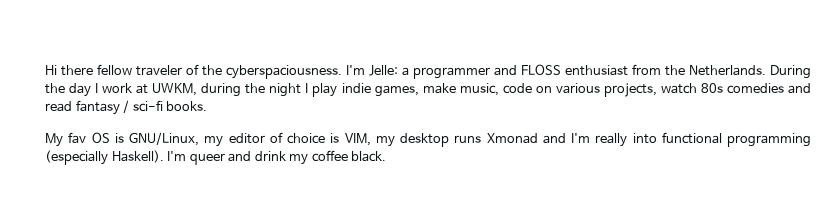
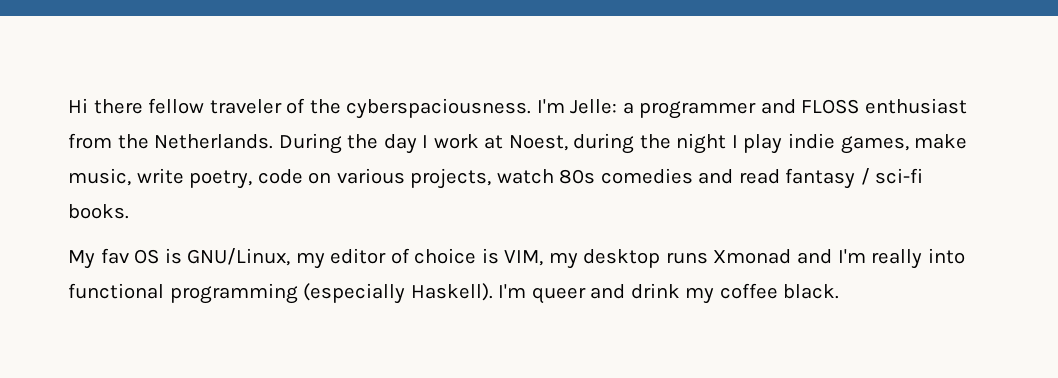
- During the day I work at UWKM, during the night I play indie games, make music, code on various projects, watch 80s comedies and read fantasy / sci-fi books.
+ During the day I work at Noest, during the night I play indie games, make music, write poetry, code on various projects, watch 80s comedies and read fantasy / sci-fi books.

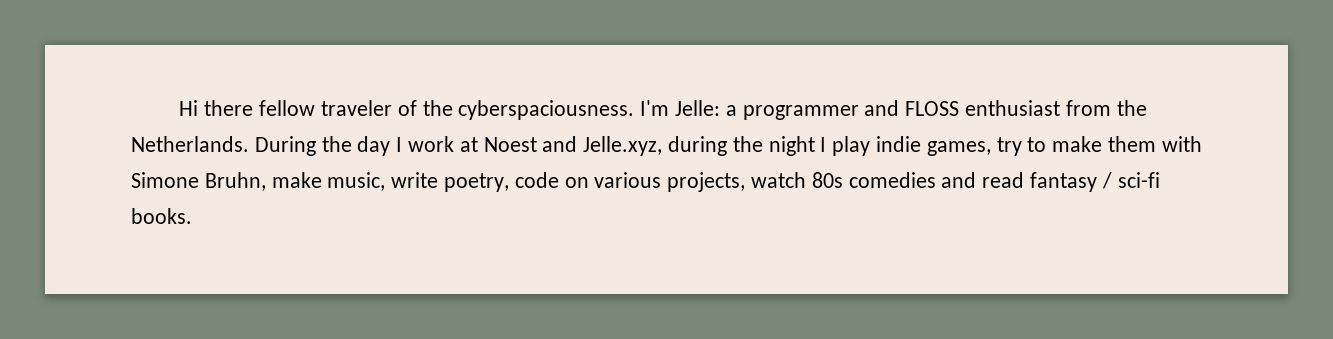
- During the day I work at Noest, during the night I play indie games, make music, write poetry, code on various projects, watch 80s comedies and read fantasy / sci-fi books.
+ During the day I work at Noest and Jelle.xyz, during the night I play indie games, try to make them with Simone Bruhn, make music, write poetry, code on various projects, watch 80s comedies and read fantasy / sci-fi books.
- My fav OS is GNU/Linux, my editor of choice is VIM, my desktop runs Xmonad and I'm really into functional programming (especially Haskell). I'm queer and drink my coffee black.

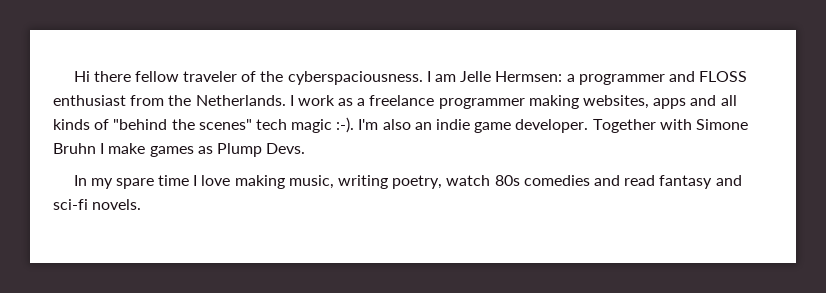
- I'm Jelle: a programmer and FLOSS enthusiast from the Netherlands.
+ I am Jelle Hermsen: a programmer and FLOSS enthusiast from the Netherlands.
- During the day I work at Noest and Jelle.xyz, during the night I play indie games, try to make them with Simone Bruhn, make music, write poetry, code on various projects, watch 80s comedies and read fantasy / sci-fi books.
+ I work as a freelance programmer making websites, apps and all kinds of "behind the scenes" tech magic :-). I'm also an indie game developer. Together with Simone Bruhn I make games as Plump Devs.
+ In my spare time I love making music, writing poetry, watch 80s comedies and read fantasy and sci-fi novels.

